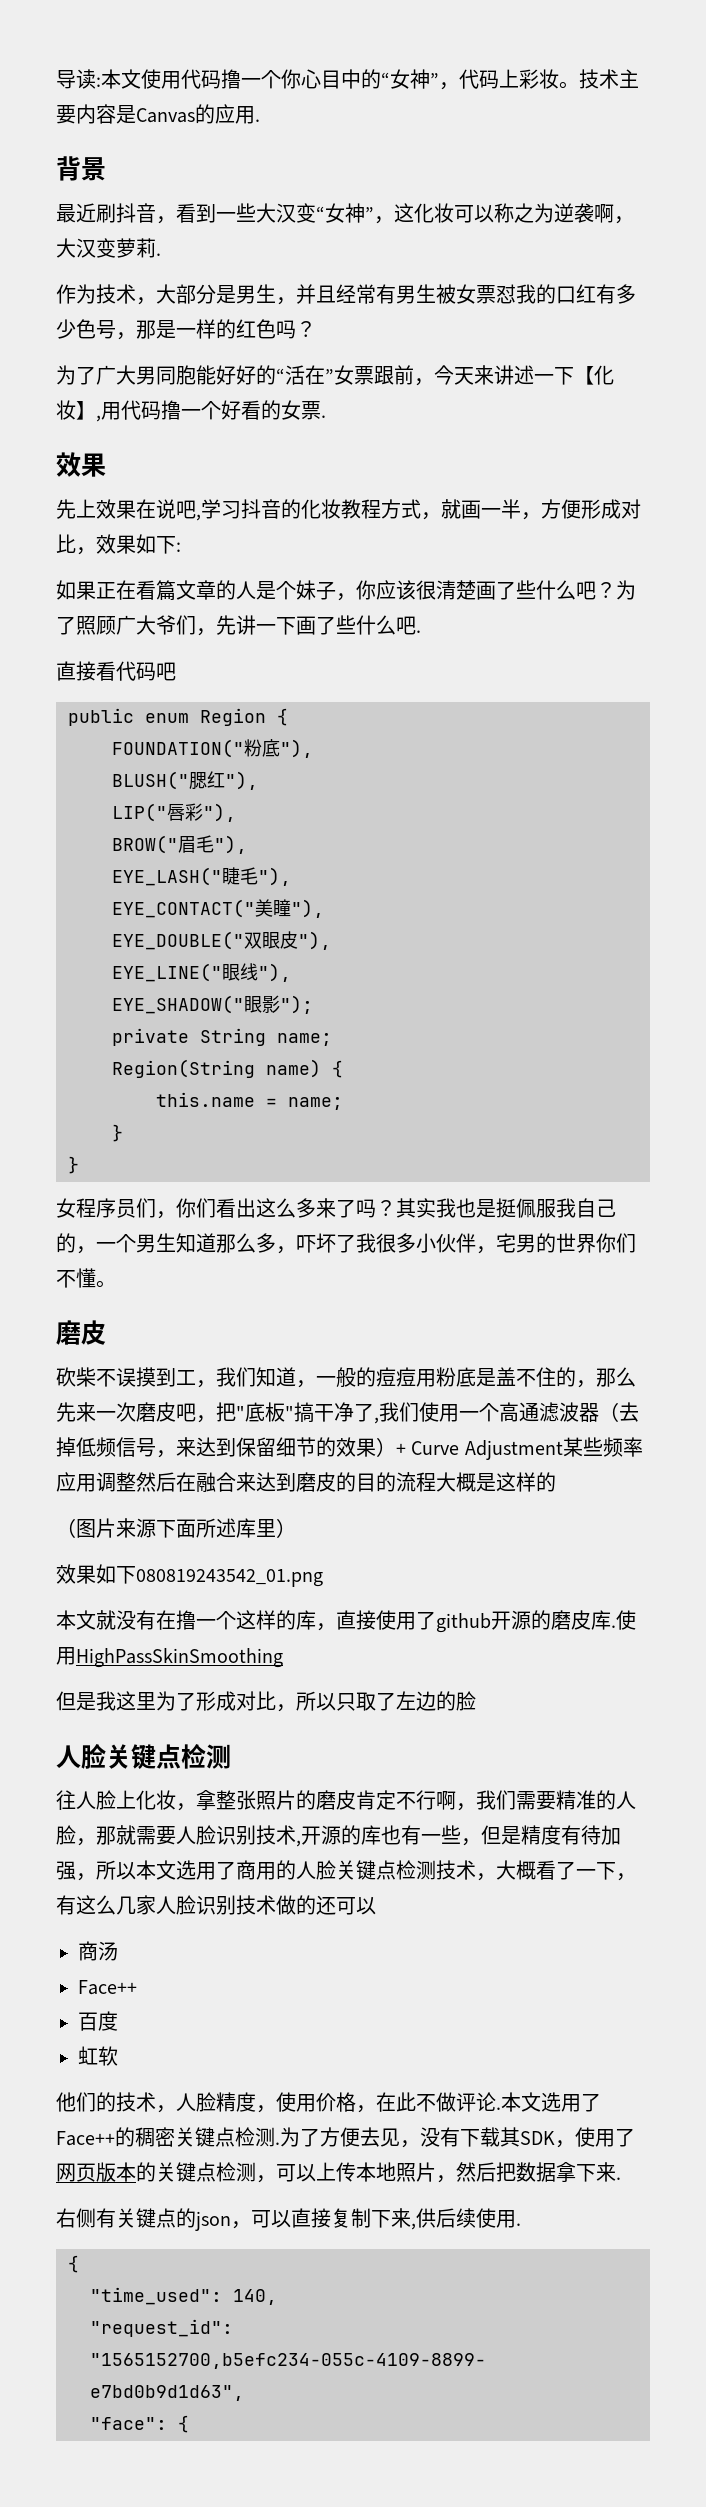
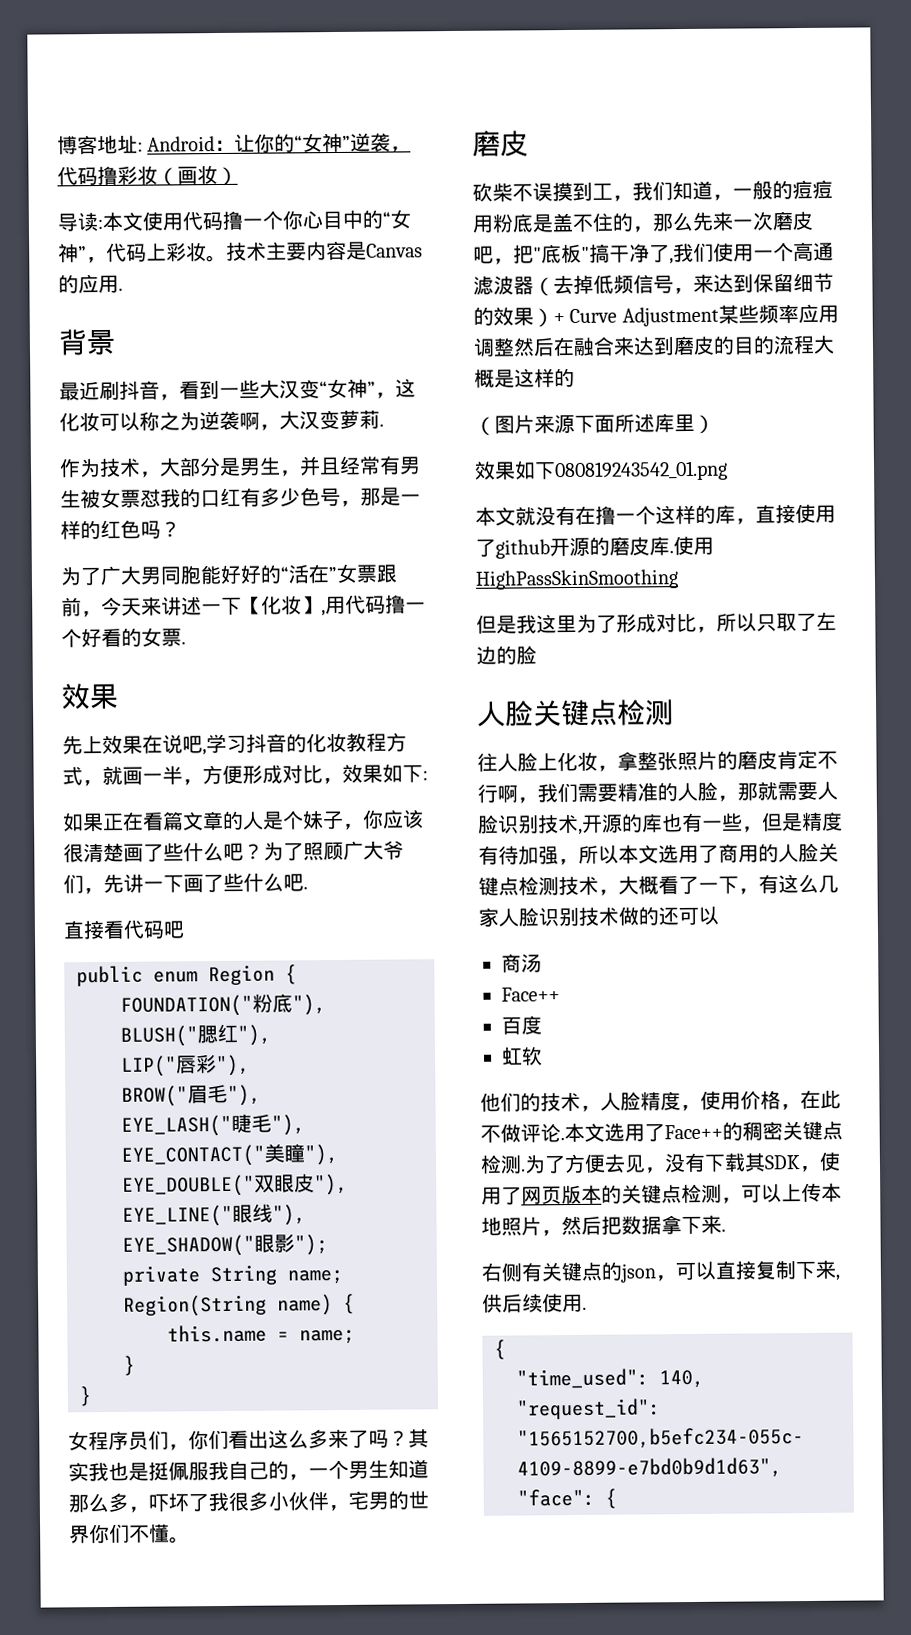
+ 博客地址: Android：让你的“女神”逆袭，代码撸彩妆（画妆）

